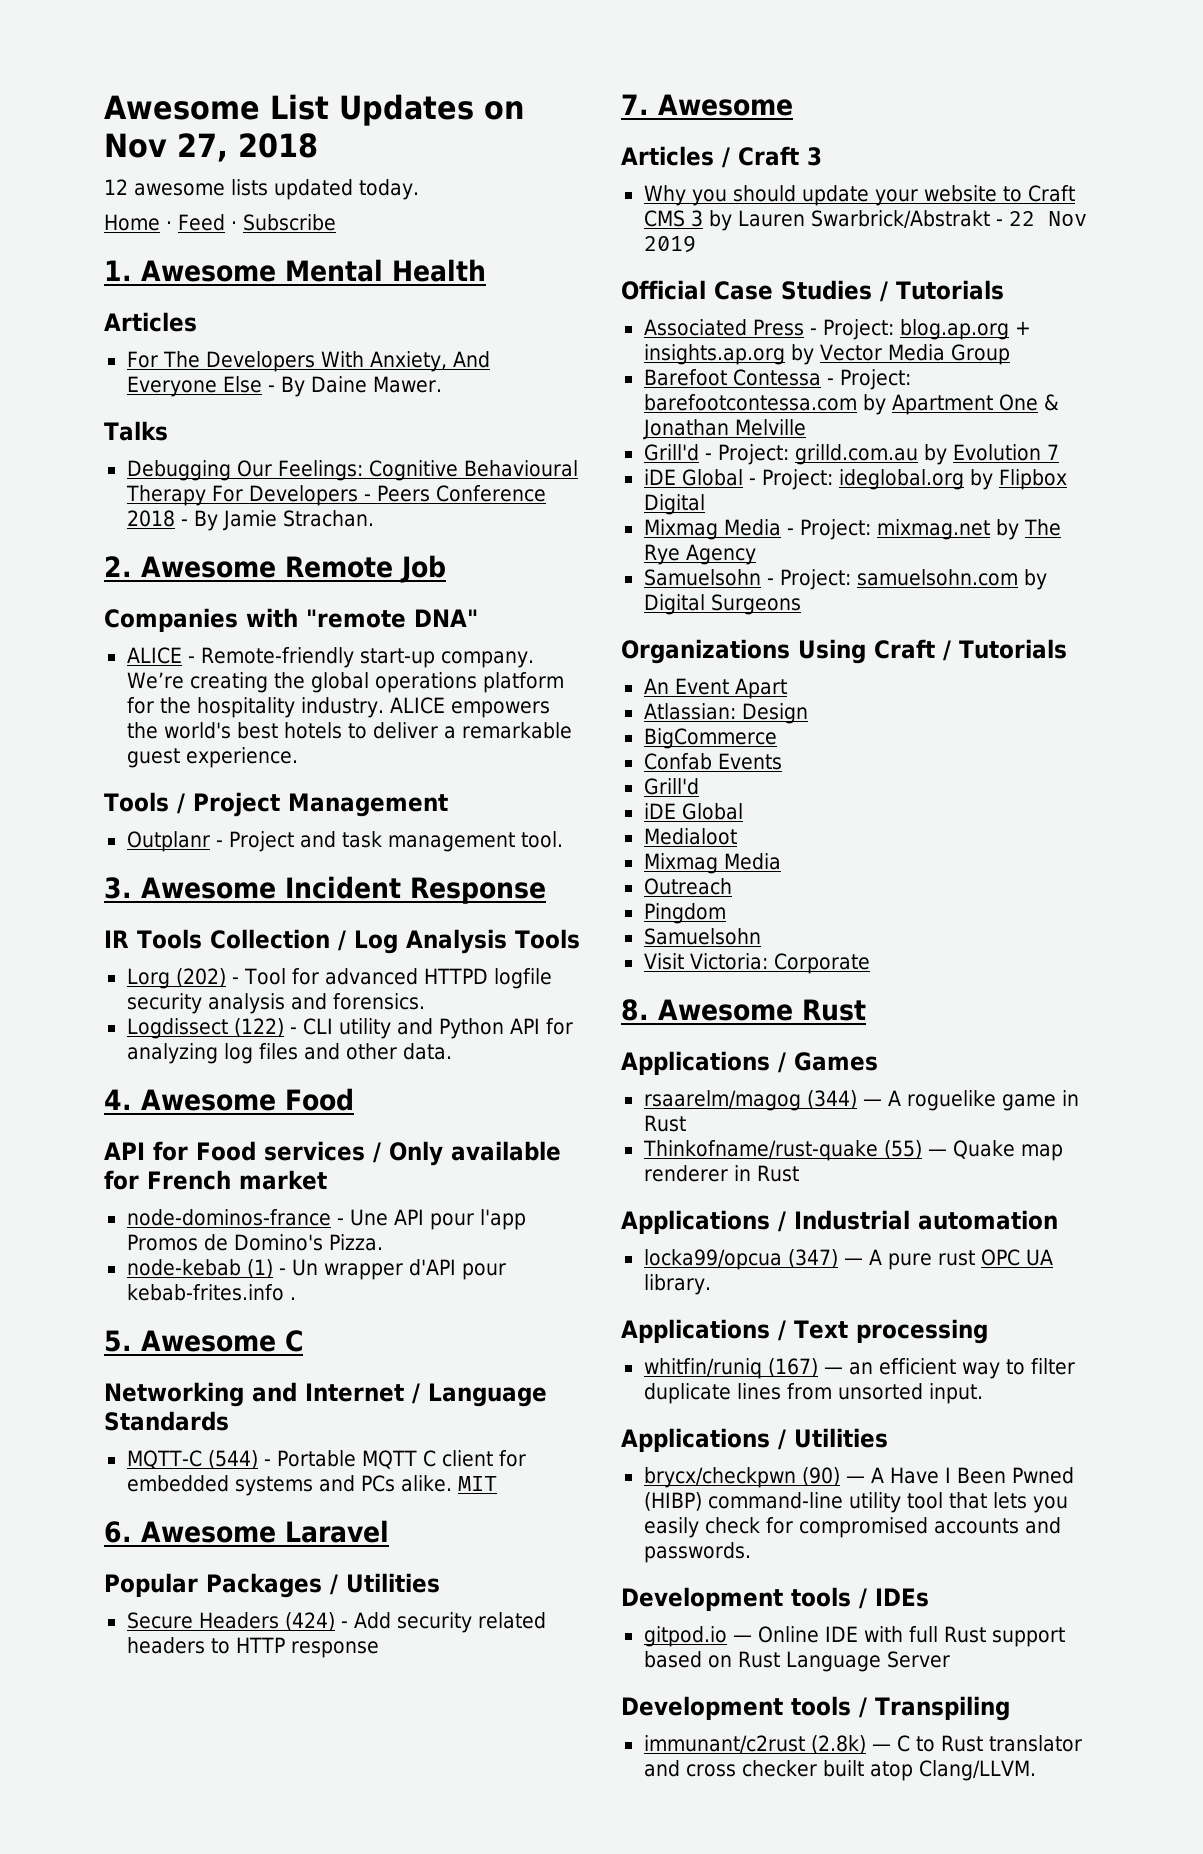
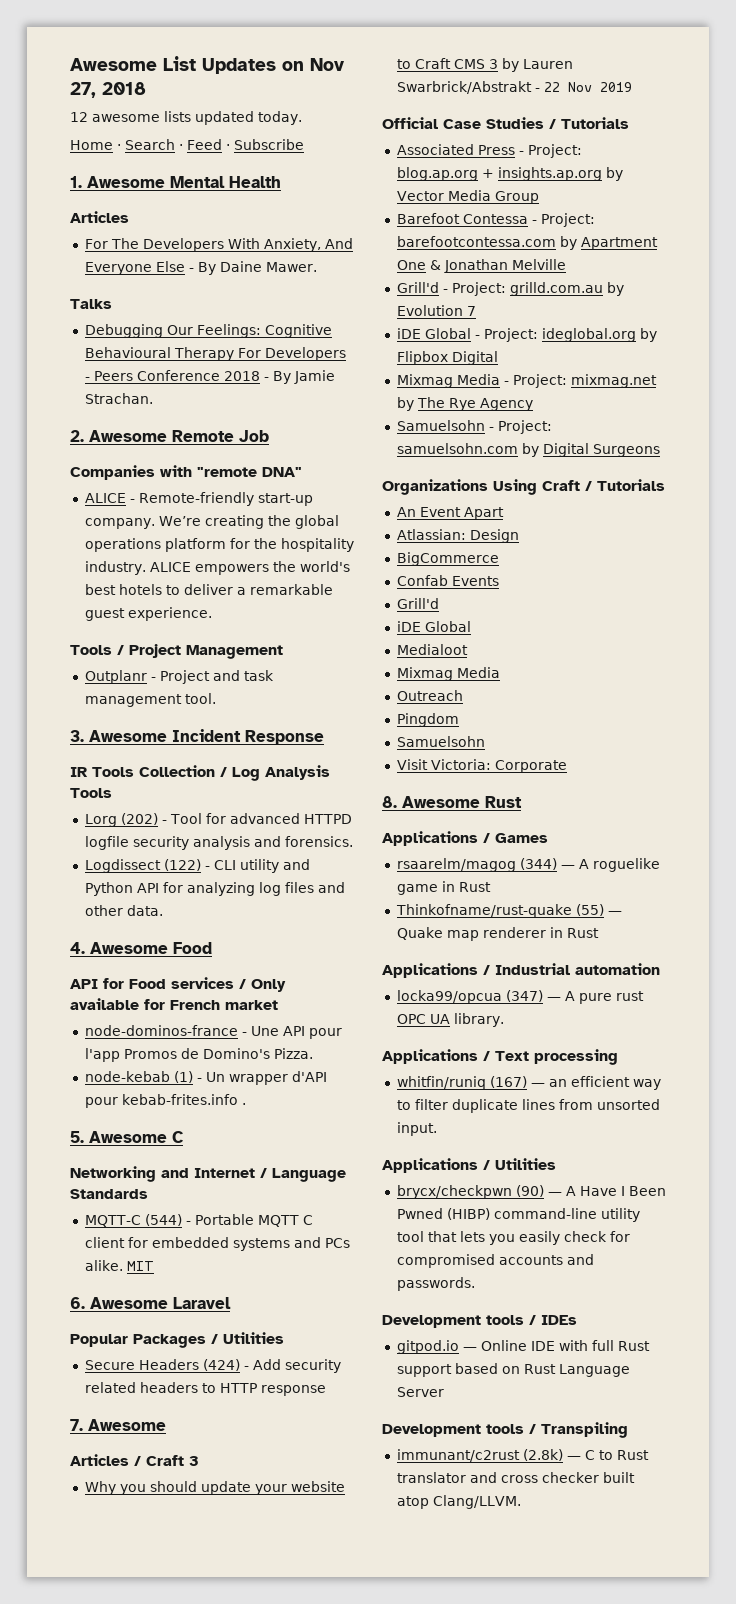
- Home · Feed · Subscribe
+ Home · Search · Feed · Subscribe

